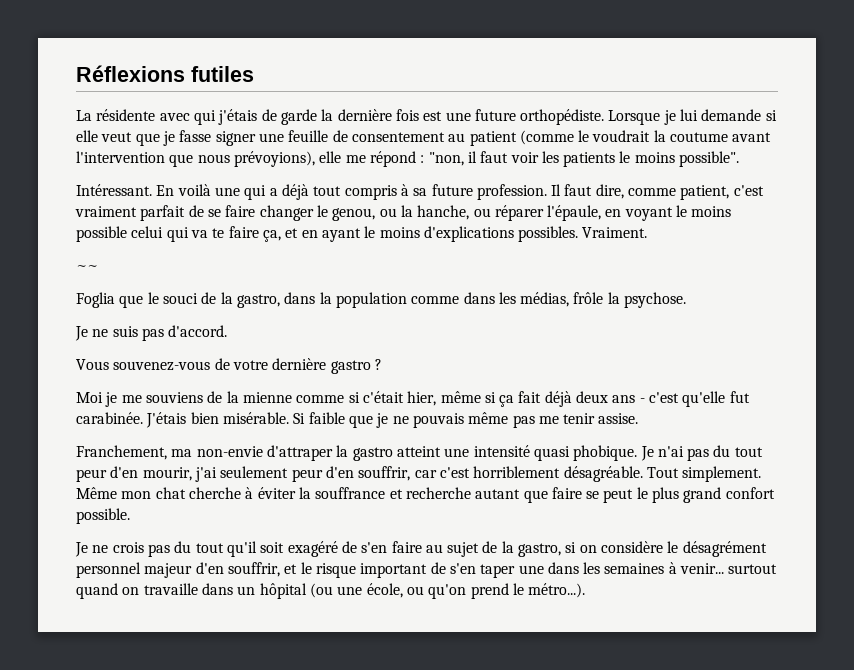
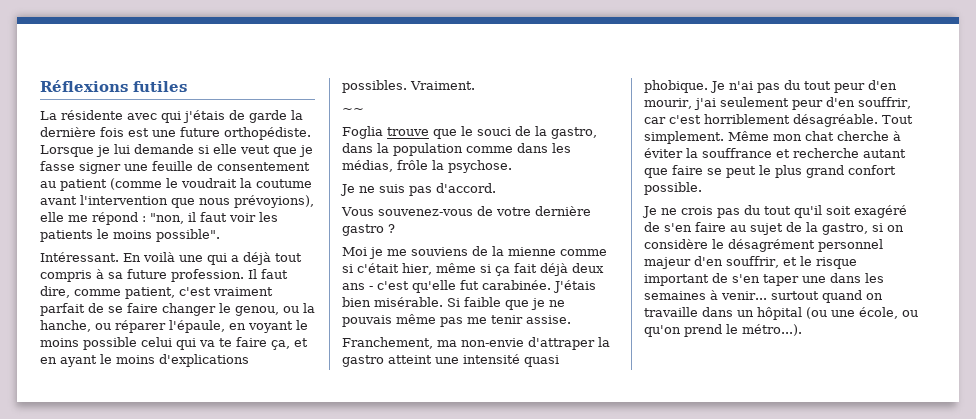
- Foglia que le souci de la gastro, dans la population comme dans les médias, frôle la psychose.
+ Foglia trouve que le souci de la gastro, dans la population comme dans les médias, frôle la psychose.

